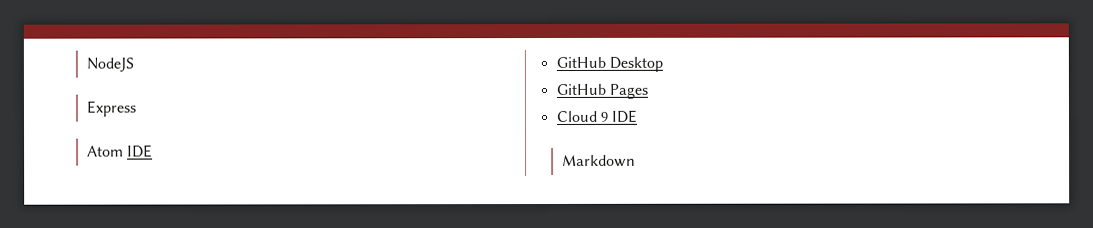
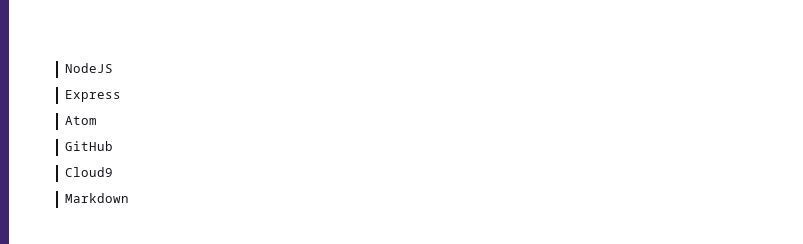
- Atom IDE
- GitHub Desktop
- GitHub Pages
- Cloud 9 IDE
+ Atom
+ GitHub
+ Cloud9

